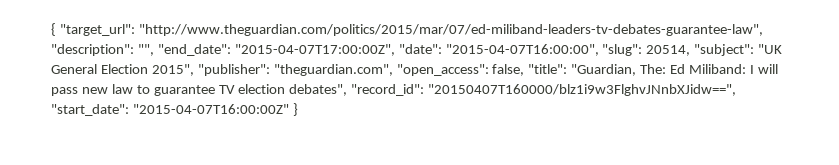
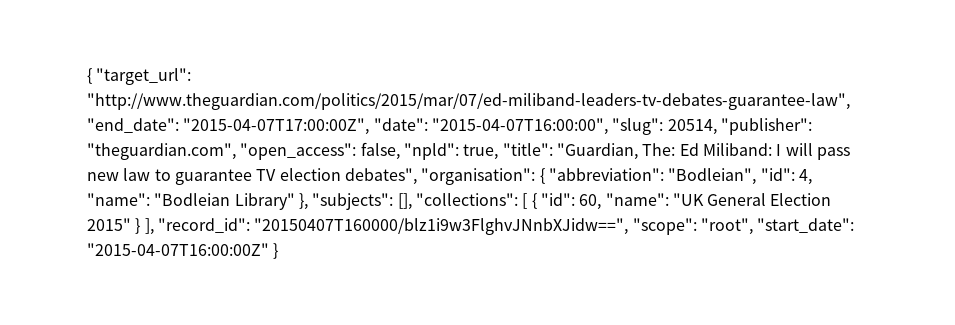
- { "target_url": "http://www.theguardian.com/politics/2015/mar/07/ed-miliband-leaders-tv-debates-guarantee-law", "description": "", "end_date": "2015-04-07T17:00:00Z", "date": "2015-04-07T16:00:00", "slug": 20514, "subject": "UK General Election 2015", "publisher": "theguardian.com", "open_access": false, "title": "Guardian, The: Ed Miliband: I will pass new law to guarantee TV election debates", "record_id": "20150407T160000/blz1i9w3FlghvJNnbXJidw==", "start_date": "2015-04-07T16:00:00Z" }
+ { "target_url": "http://www.theguardian.com/politics/2015/mar/07/ed-miliband-leaders-tv-debates-guarantee-law", "end_date": "2015-04-07T17:00:00Z", "date": "2015-04-07T16:00:00", "slug": 20514, "publisher": "theguardian.com", "open_access": false, "npld": true, "title": "Guardian, The: Ed Miliband: I will pass new law to guarantee TV election debates", "organisation": { "abbreviation": "Bodleian", "id": 4, "name": "Bodleian Library" }, "subjects": [], "collections": [ { "id": 60, "name": "UK General Election 2015" } ], "record_id": "20150407T160000/blz1i9w3FlghvJNnbXJidw==", "scope": "root", "start_date": "2015-04-07T16:00:00Z" }

